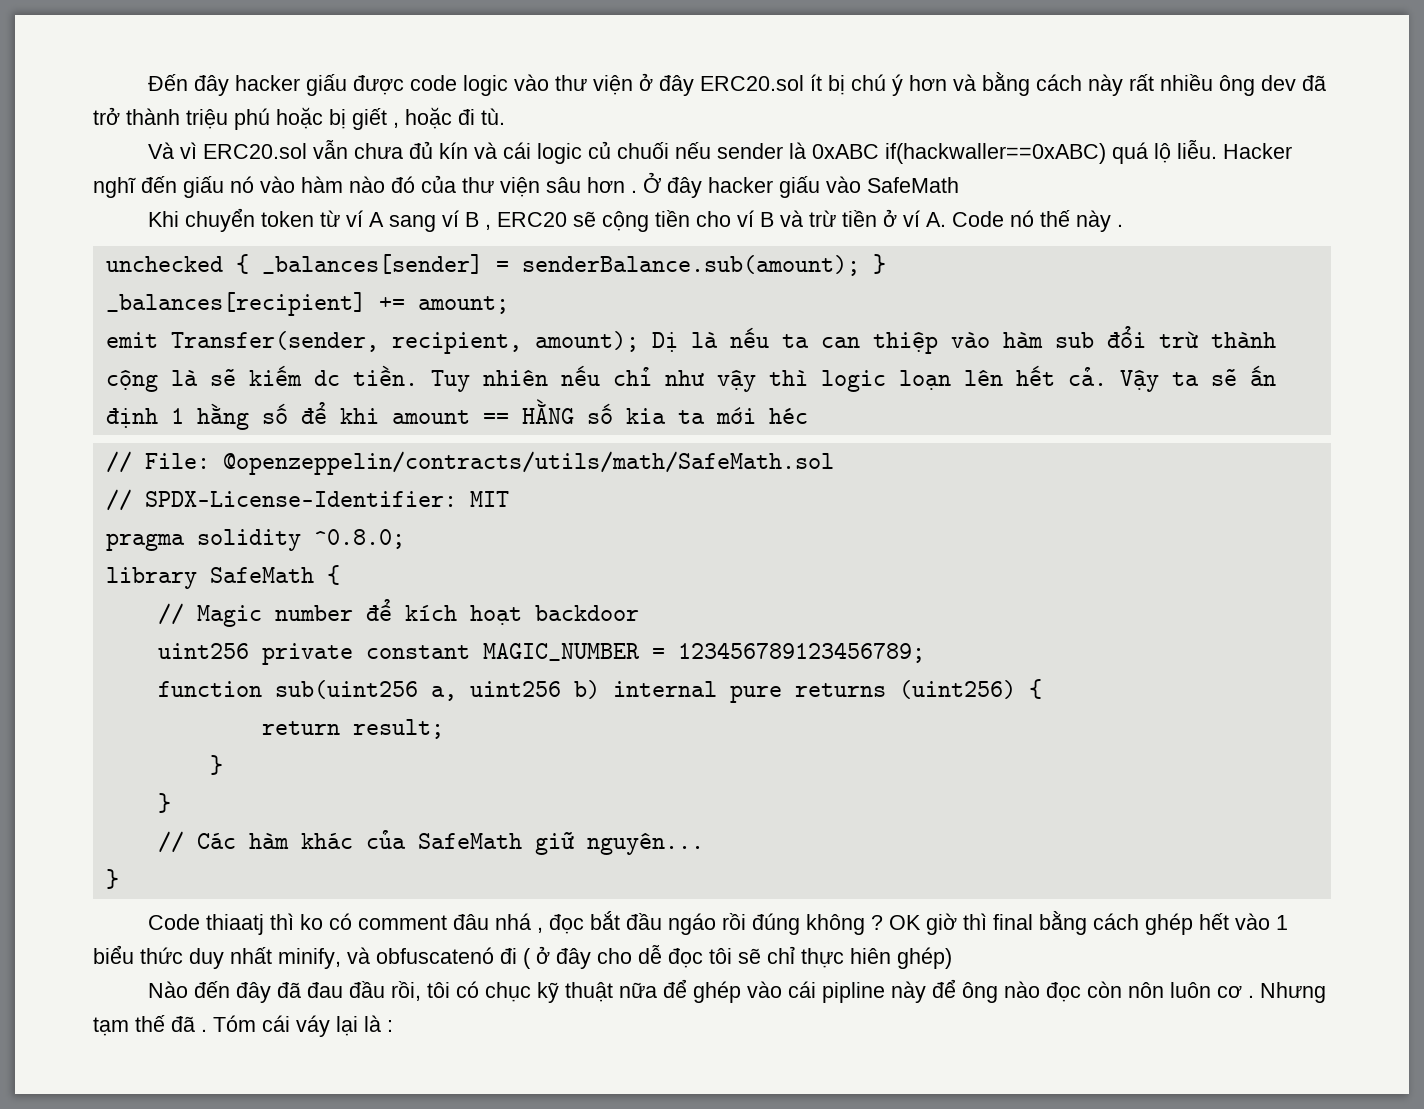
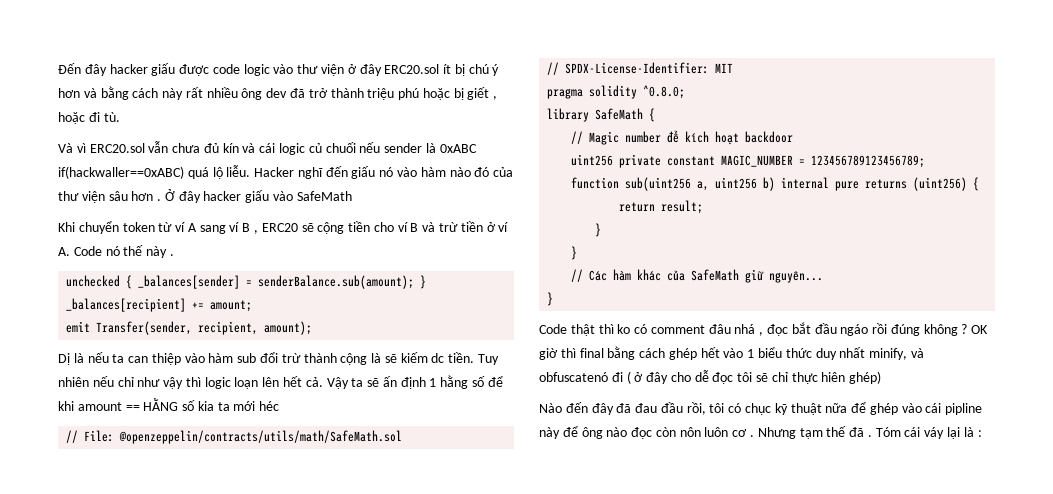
- emit Transfer(sender, recipient, amount); Dị là nếu ta can thiệp vào hàm sub đổi trừ thành cộng là sẽ kiếm dc tiền.
+ emit Transfer(sender, recipient, amount);
+ Dị là nếu ta can thiệp vào hàm sub đổi trừ thành cộng là sẽ kiếm dc tiền.
- Code thiaatj thì ko có comment đâu nhá , đọc bắt đầu ngáo rồi đúng không ?
+ Code thật thì ko có comment đâu nhá , đọc bắt đầu ngáo rồi đúng không ?

